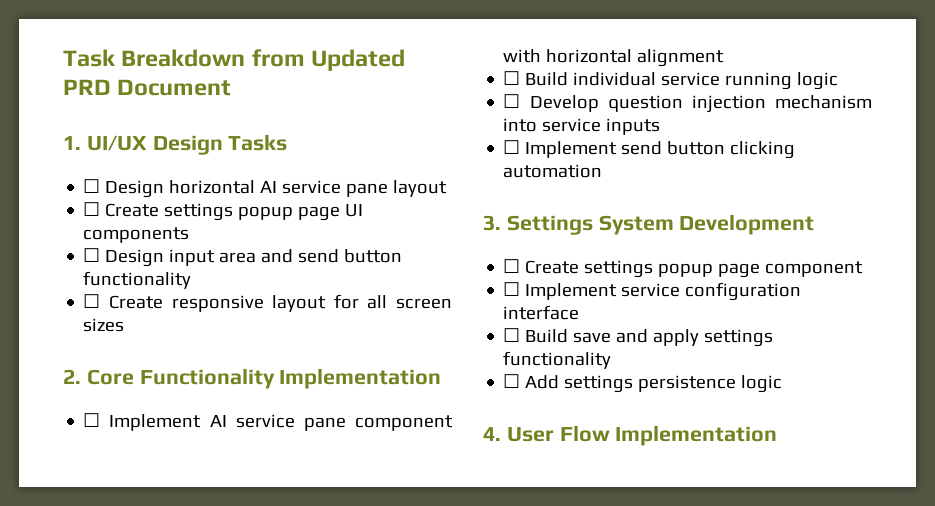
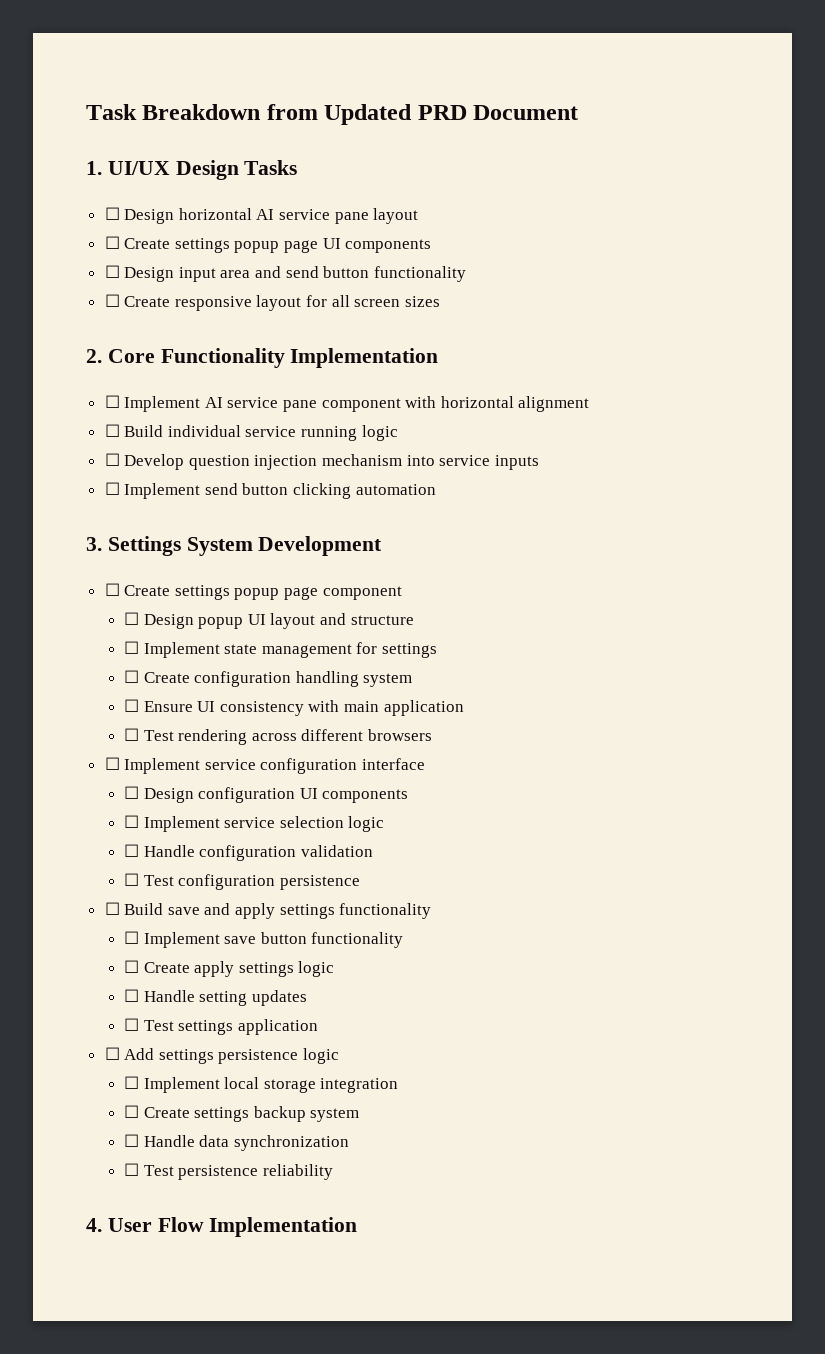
+ ☐ Design popup UI layout and structure
+ ☐ Implement state management for settings
+ ☐ Create configuration handling system
+ ☐ Ensure UI consistency with main application
+ ☐ Test rendering across different browsers
+ ☐ Design configuration UI components
+ ☐ Implement service selection logic
+ ☐ Handle configuration validation
+ ☐ Test configuration persistence
+ ☐ Implement save button functionality
+ ☐ Create apply settings logic
+ ☐ Handle setting updates
+ ☐ Test settings application
+ ☐ Implement local storage integration
+ ☐ Create settings backup system
+ ☐ Handle data synchronization
+ ☐ Test persistence reliability

